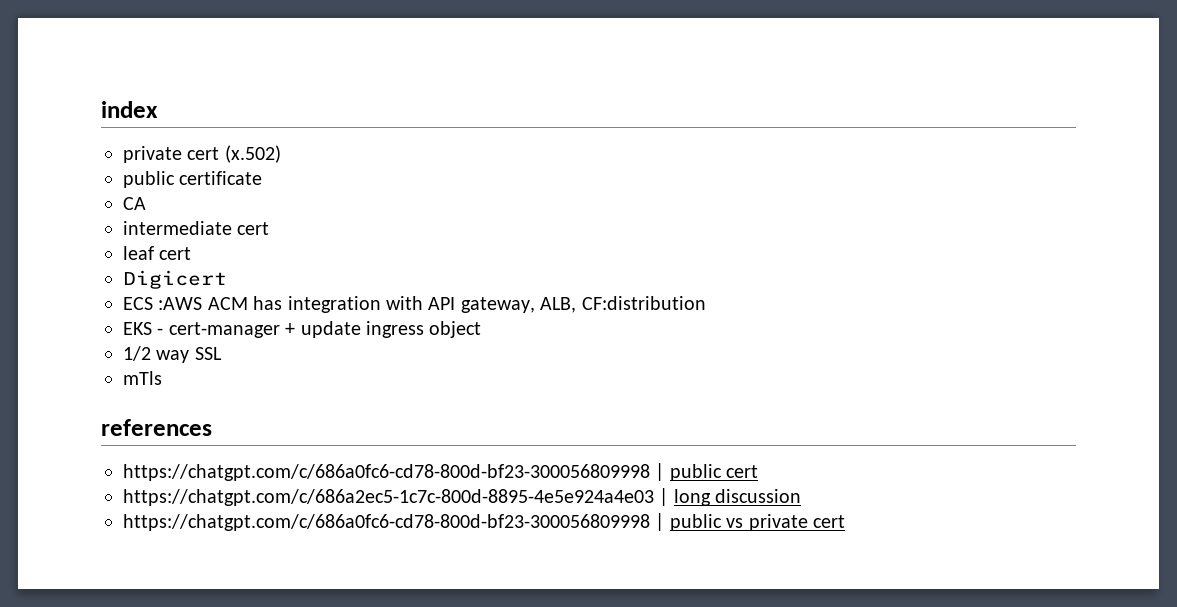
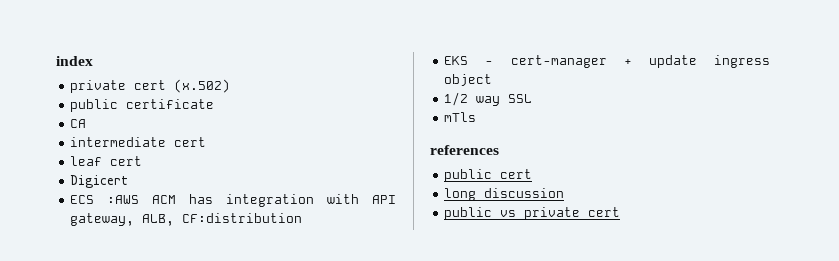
- https://chatgpt.com/c/686a0fc6-cd78-800d-bf23-300056809998 | public cert
+ public cert
- https://chatgpt.com/c/686a2ec5-1c7c-800d-8895-4e5e924a4e03 | long discussion
+ long discussion
- https://chatgpt.com/c/686a0fc6-cd78-800d-bf23-300056809998 | public vs private cert
+ public vs private cert

